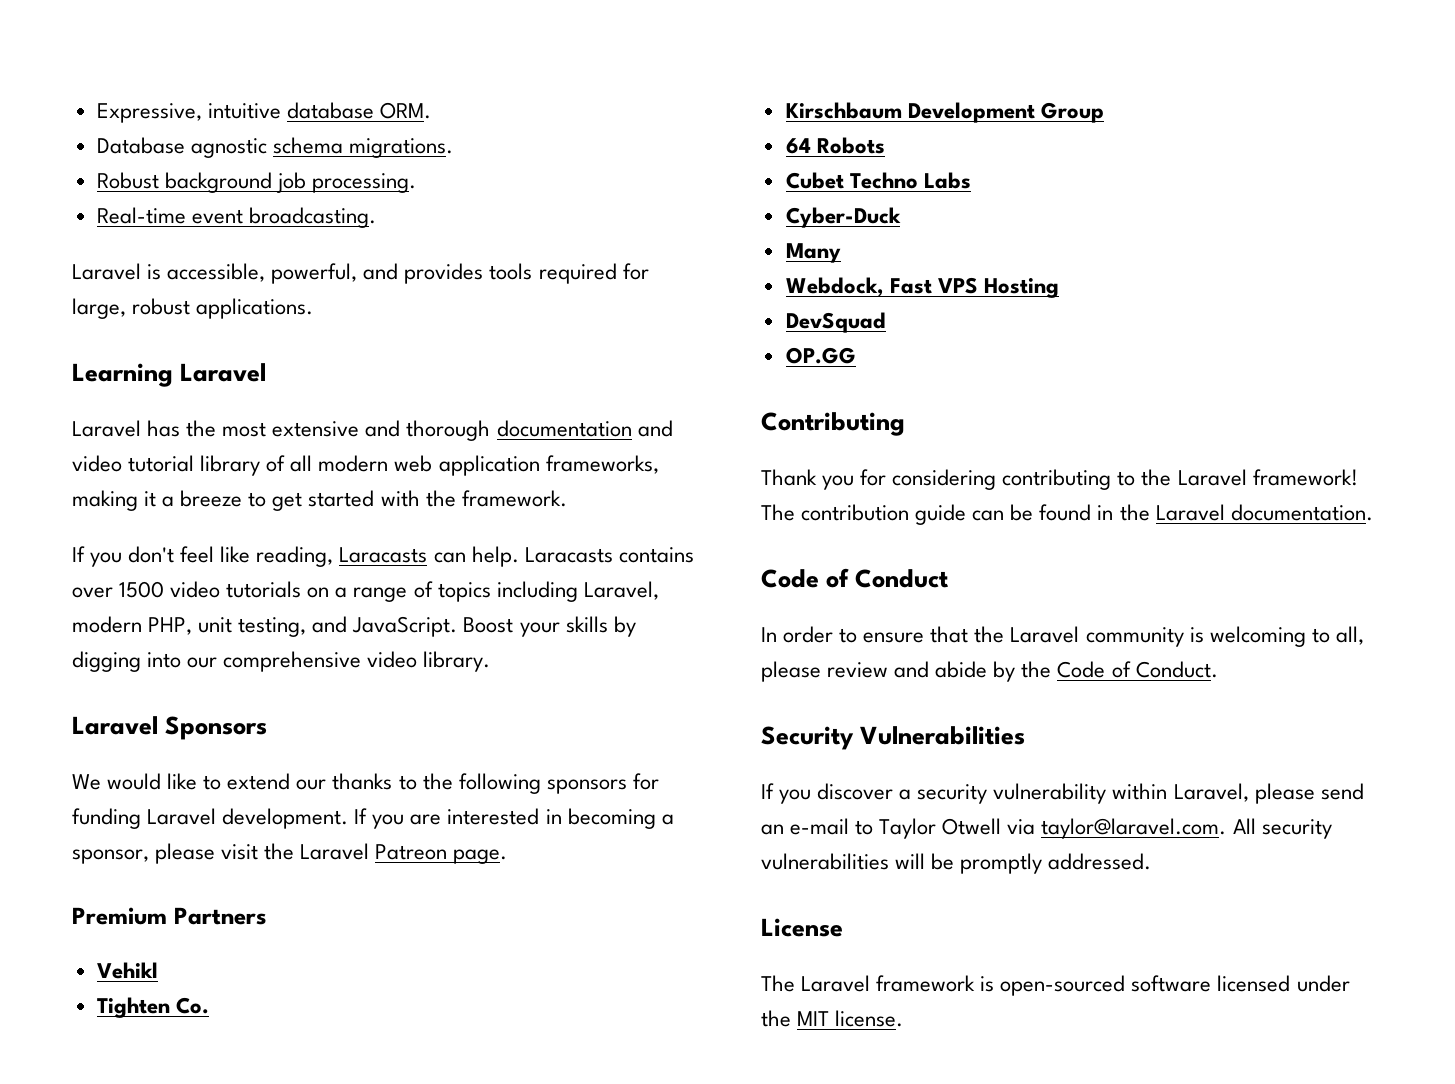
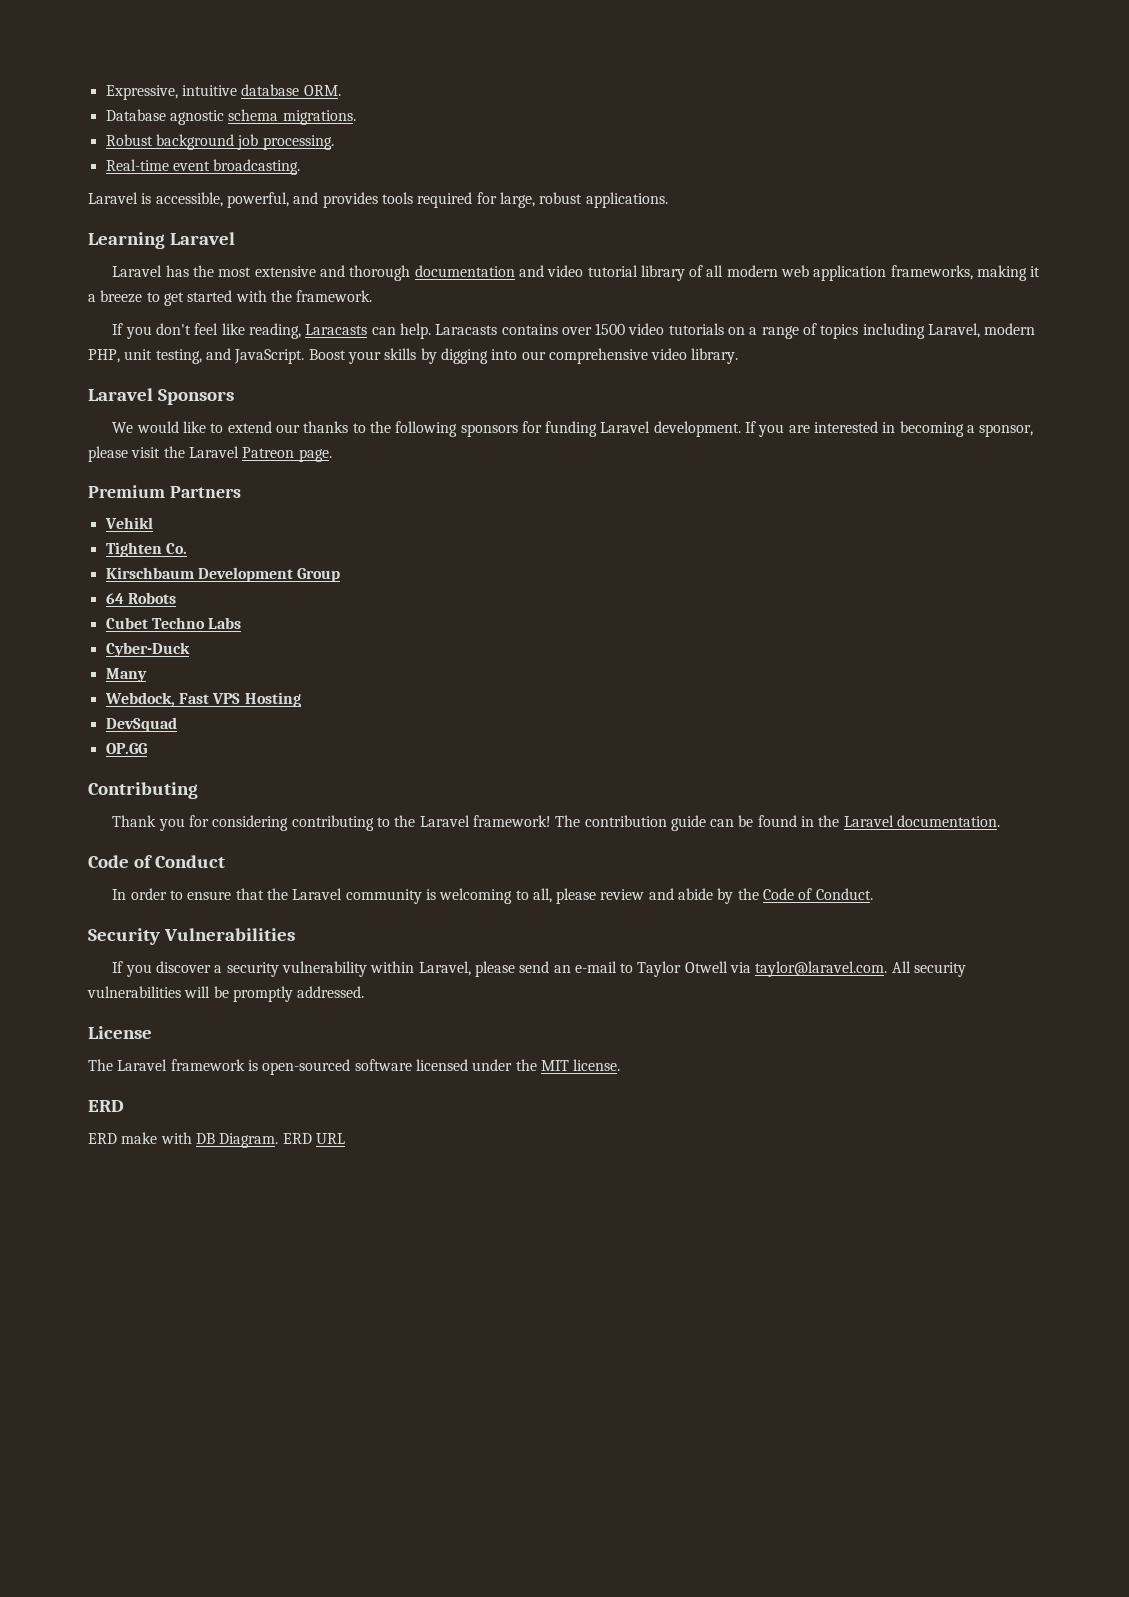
  The Laravel framework is open-sourced software licensed under the MIT license.
+ ERD
+ ERD make with DB Diagram. ERD URL

